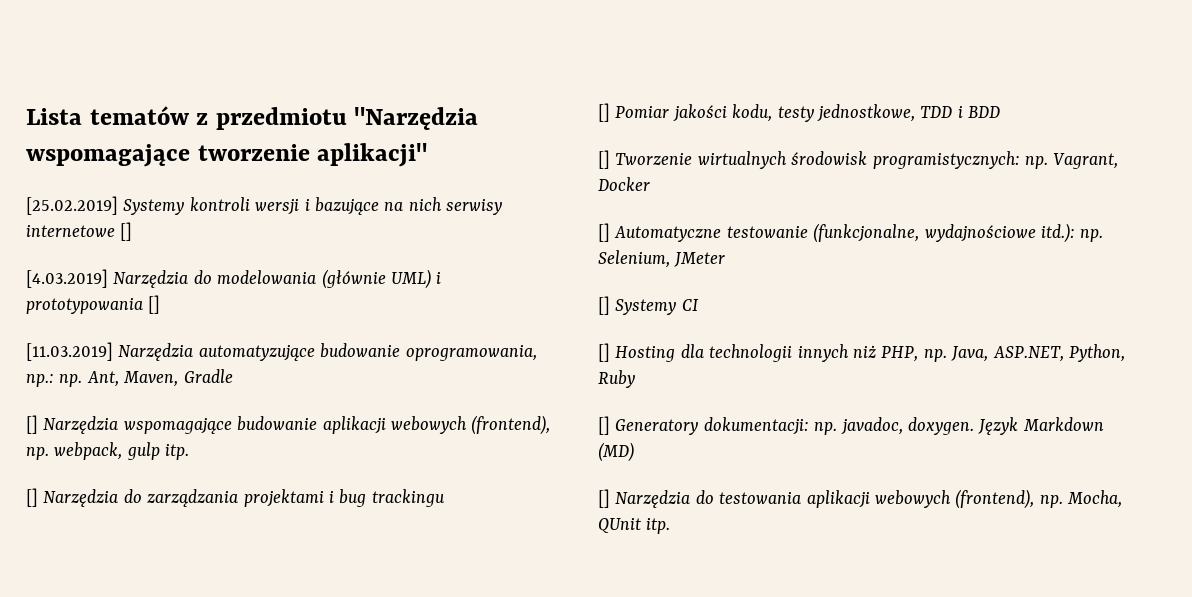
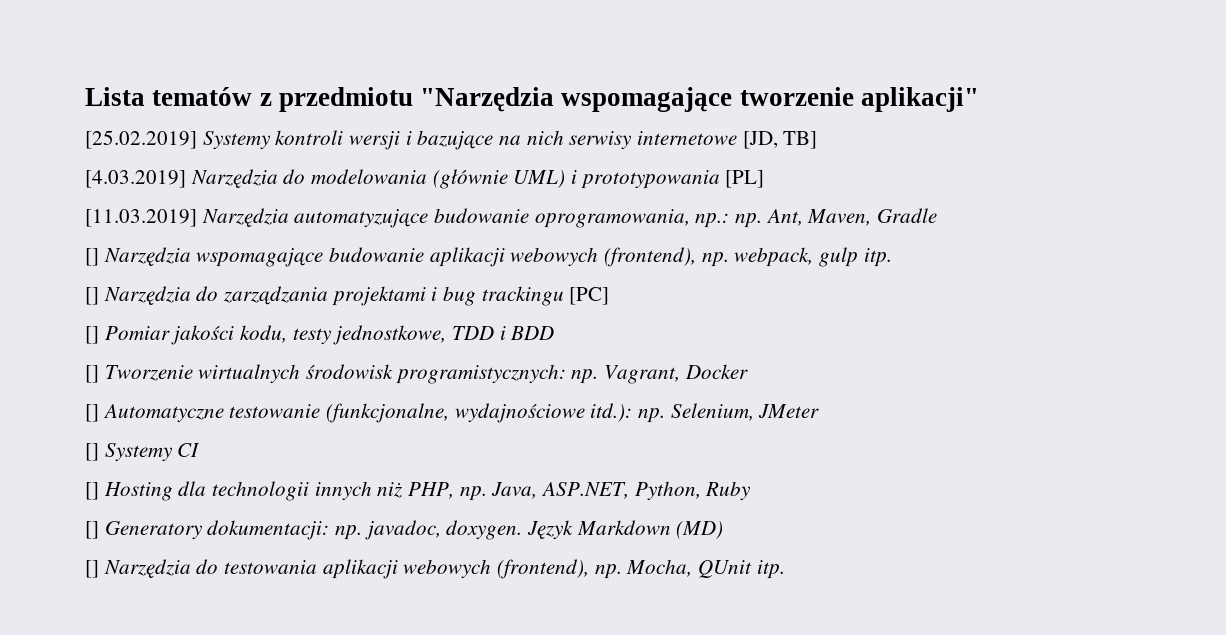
- [25.02.2019] Systemy kontroli wersji i bazujące na nich serwisy internetowe []
+ [25.02.2019] Systemy kontroli wersji i bazujące na nich serwisy internetowe [JD, TB]
- [4.03.2019] Narzędzia do modelowania (głównie UML) i prototypowania []
+ [4.03.2019] Narzędzia do modelowania (głównie UML) i prototypowania [PL]
- [] Narzędzia do zarządzania projektami i bug trackingu
+ [] Narzędzia do zarządzania projektami i bug trackingu [PC]

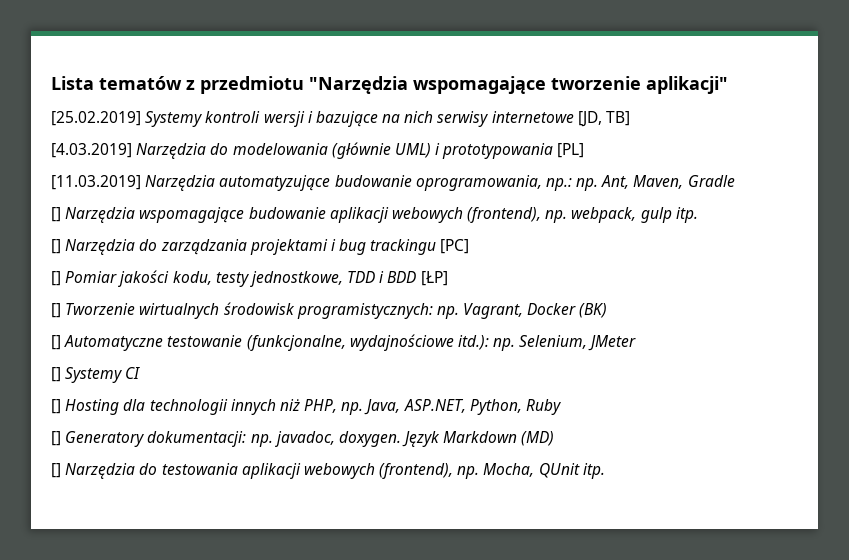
- [] Pomiar jakości kodu, testy jednostkowe, TDD i BDD
+ [] Pomiar jakości kodu, testy jednostkowe, TDD i BDD [ŁP]
- [] Tworzenie wirtualnych środowisk programistycznych: np. Vagrant, Docker
+ [] Tworzenie wirtualnych środowisk programistycznych: np. Vagrant, Docker (BK)

